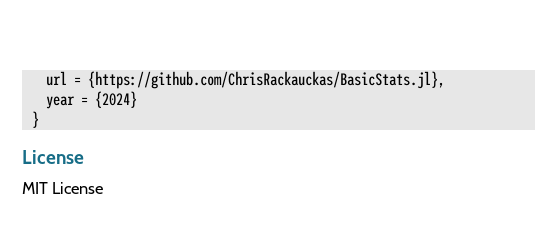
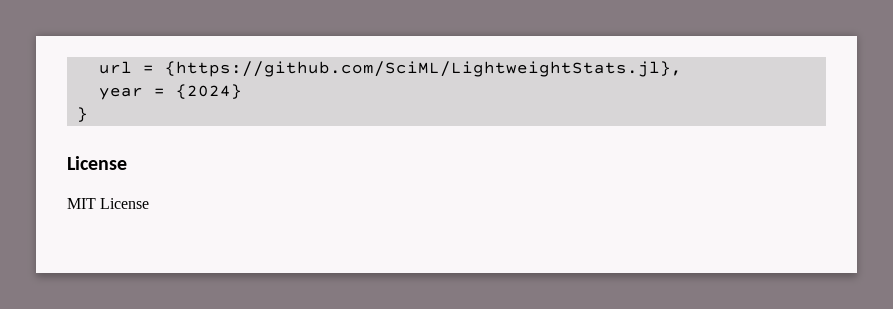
- url = {https://github.com/ChrisRackauckas/BasicStats.jl},
+ url = {https://github.com/SciML/LightweightStats.jl},

